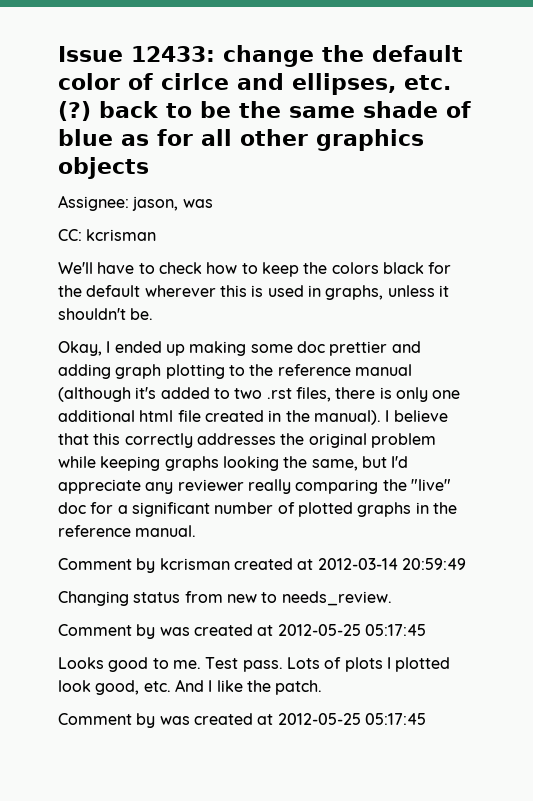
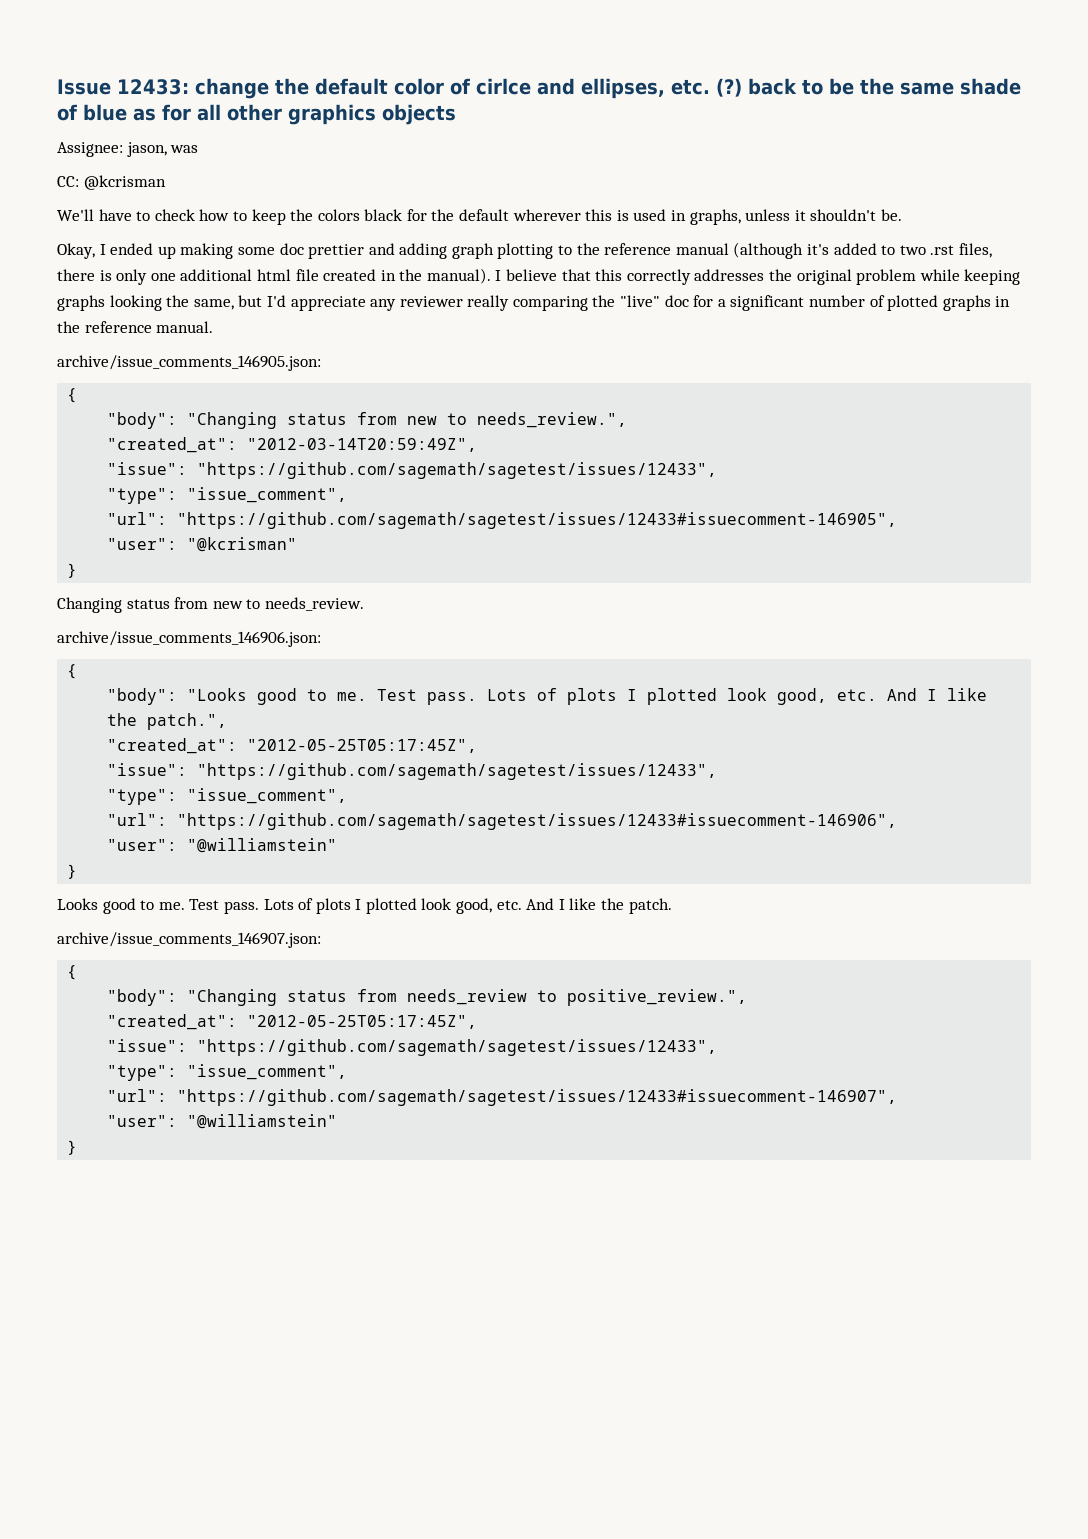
- CC: kcrisman
+ CC: @kcrisman
- Comment by kcrisman created at 2012-03-14 20:59:49
+ archive/issue_comments_146905.json:
+ {
+ "body": "Changing status from new to needs_review.",
+ "created_at": "2012-03-14T20:59:49Z",
+ "issue": "https://github.com/sagemath/sagetest/issues/12433",
+ "type": "issue_comment",
+ "url": "https://github.com/sagemath/sagetest/issues/12433#issuecomment-146905",
+ "user": "@kcrisman"
+ }
  Changing status from new to needs_review.
- Comment by was created at 2012-05-25 05:17:45
+ archive/issue_comments_146906.json:
+ {
+ "body": "Looks good to me. Test pass. Lots of plots I plotted look good, etc. And I like the patch.",
+ "created_at": "2012-05-25T05:17:45Z",
+ "issue": "https://github.com/sagemath/sagetest/issues/12433",
+ "type": "issue_comment",
+ "url": "https://github.com/sagemath/sagetest/issues/12433#issuecomment-146906",
+ "user": "@williamstein"
+ }
  Lots of plots I plotted look good, etc. And I like the patch.
- Comment by was created at 2012-05-25 05:17:45
+ archive/issue_comments_146907.json:
+ {
+ "body": "Changing status from needs_review to positive_review.",
+ "created_at": "2012-05-25T05:17:45Z",
+ "issue": "https://github.com/sagemath/sagetest/issues/12433",
+ "type": "issue_comment",
+ "url": "https://github.com/sagemath/sagetest/issues/12433#issuecomment-146907",
+ "user": "@williamstein"
+ }

